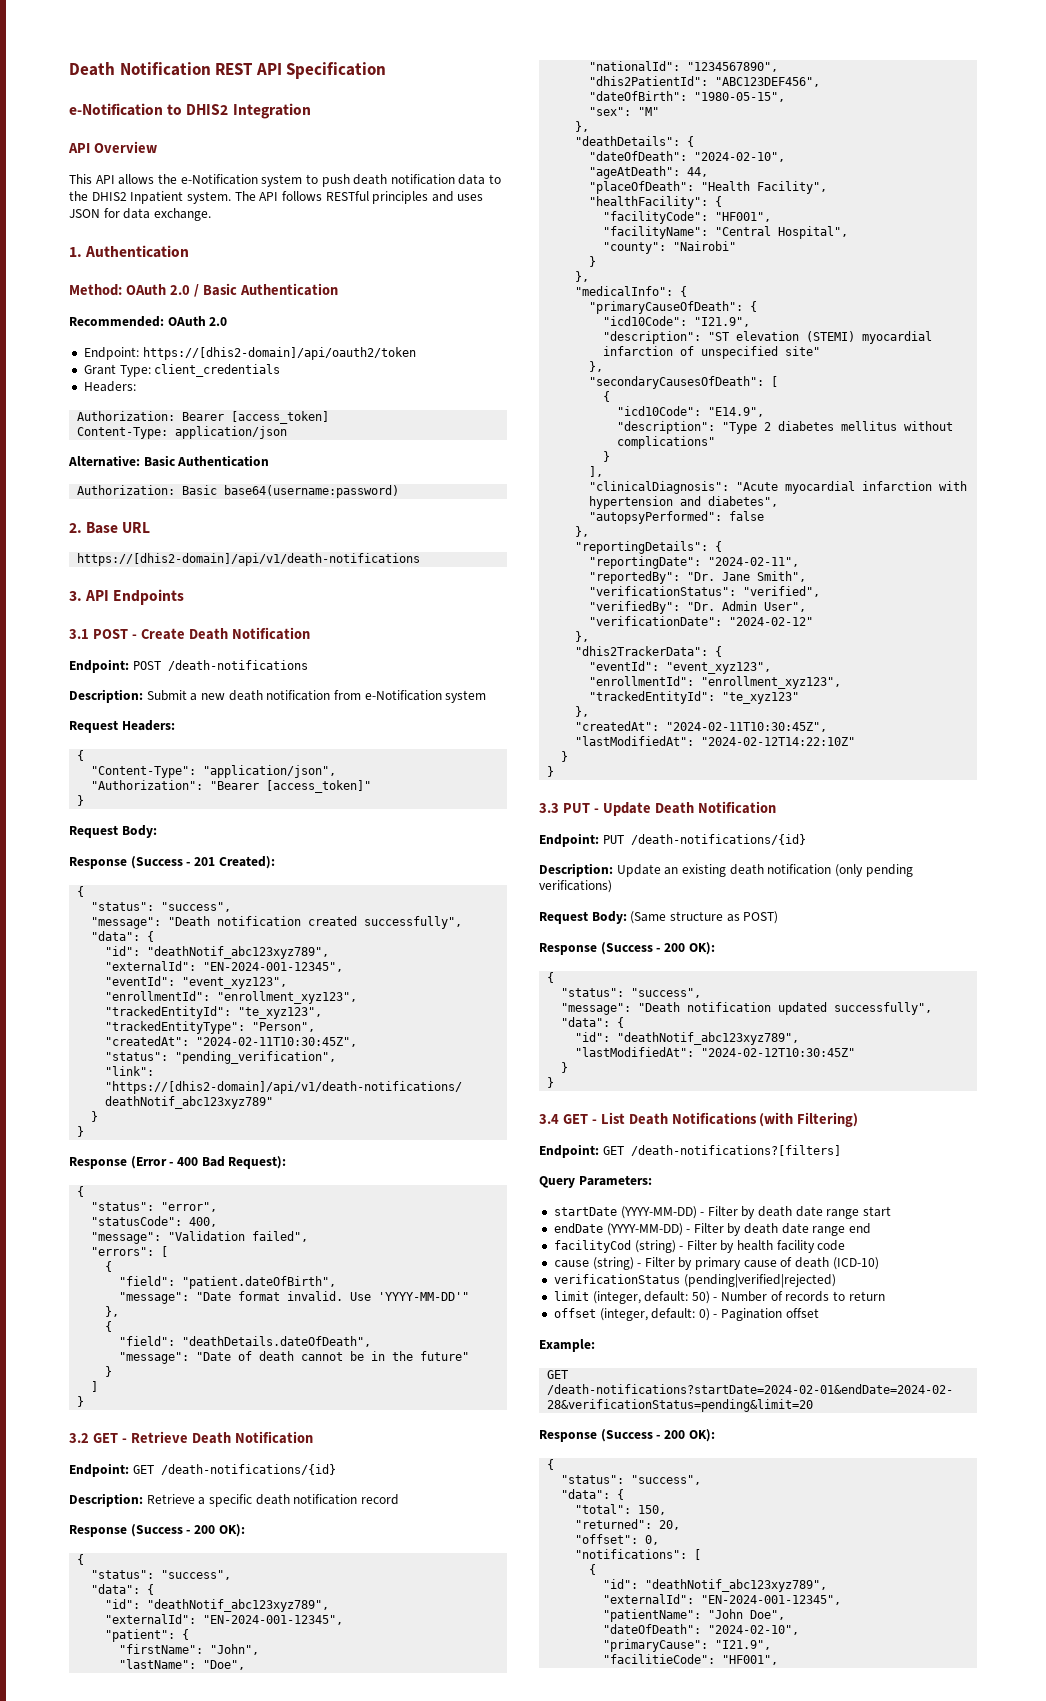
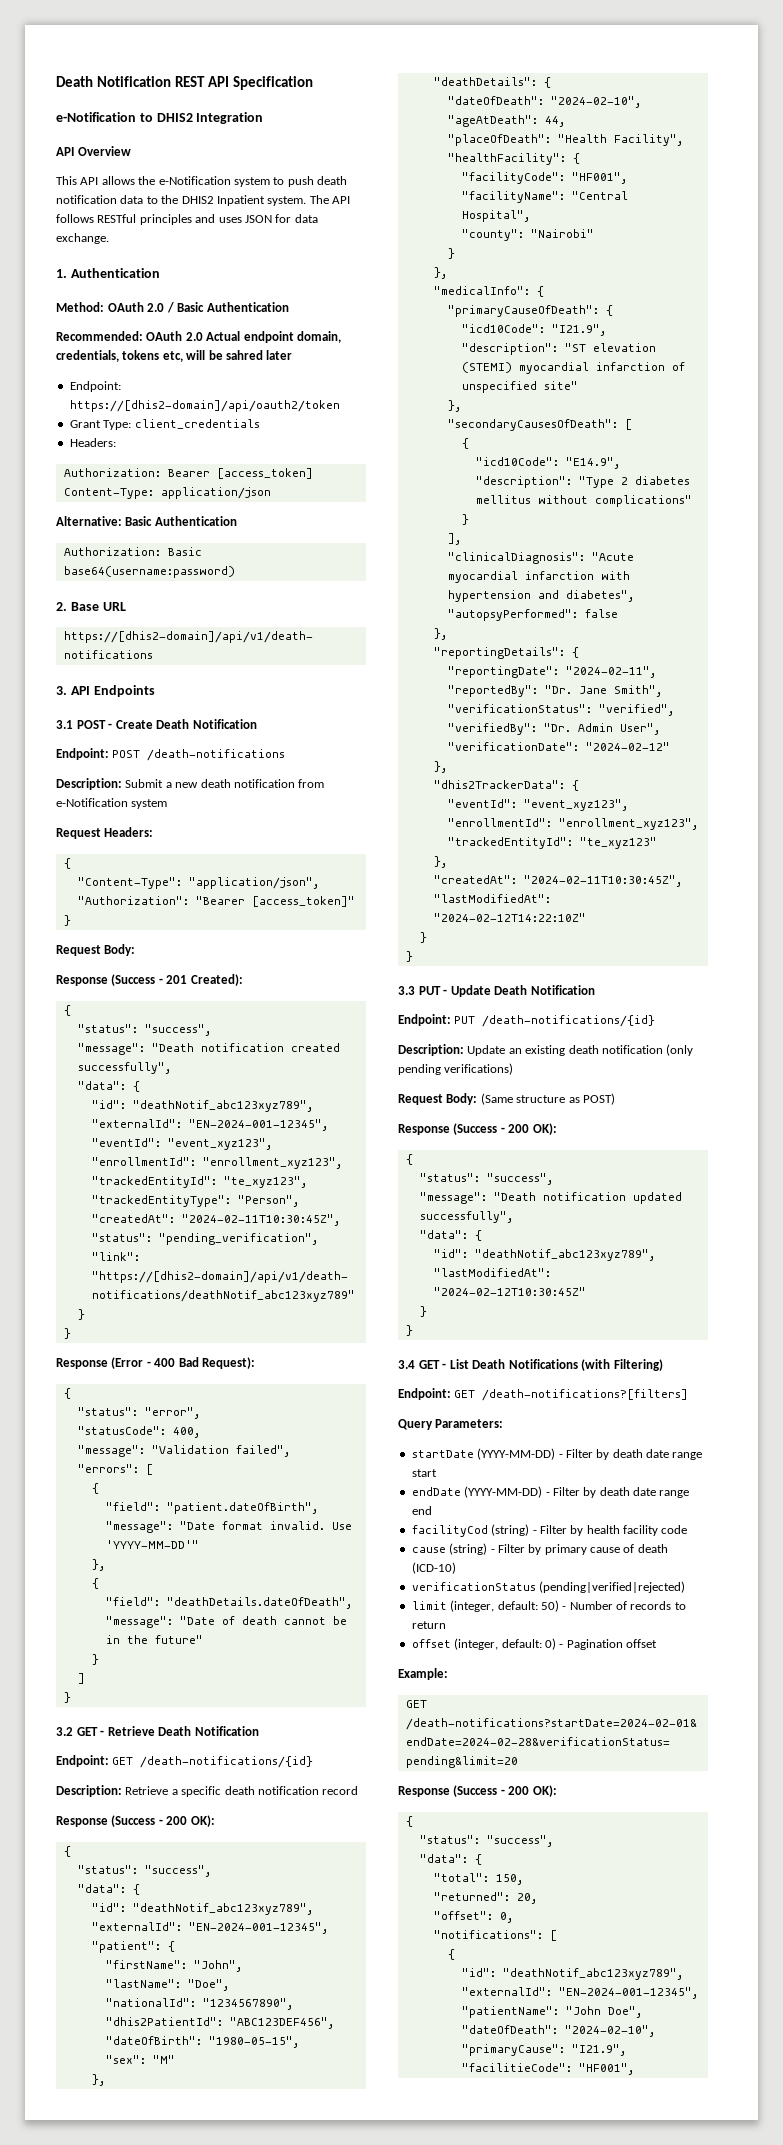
- Recommended: OAuth 2.0
+ Recommended: OAuth 2.0 Actual endpoint domain, credentials, tokens etc, will be sahred later

